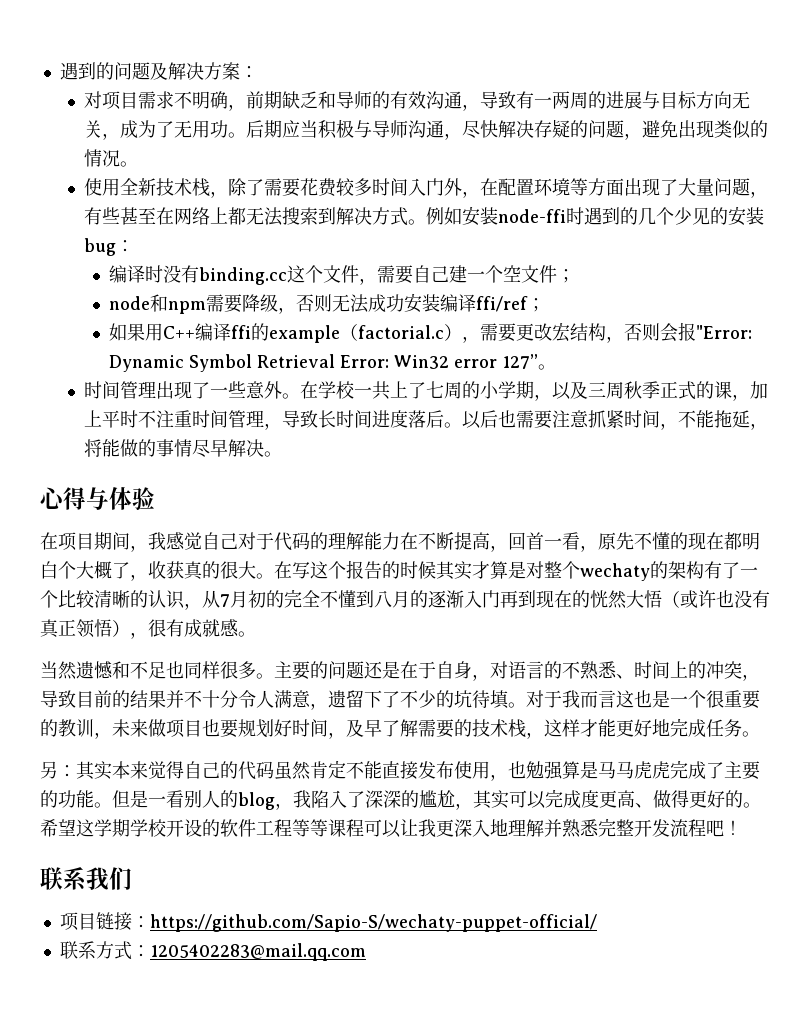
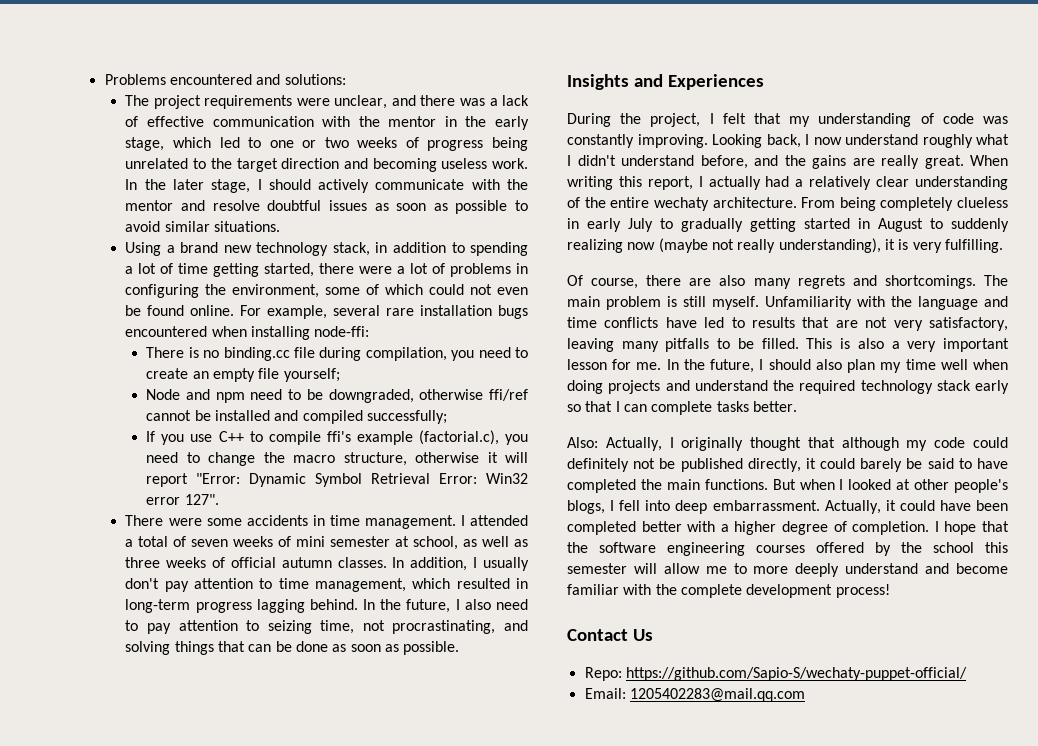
- 遇到的问题及解决方案：
- 对项目需求不明确，前期缺乏和导师的有效沟通，导致有一两周的进展与目标方向无关，成为了无用功。后期应当积极与导师沟通，尽快解决存疑的问题，避免出现类似的情况。
- 使用全新技术栈，除了需要花费较多时间入门外，在配置环境等方面出现了大量问题，有些甚至在网络上都无法搜索到解决方式。例如安装node-ffi时遇到的几个少见的安装bug：
- 编译时没有binding.cc这个文件，需要自己建一个空文件；
- node和npm需要降级，否则无法成功安装编译ffi/ref；
- 如果用C++编译ffi的example（factorial.c），需要更改宏结构，否则会报"Error: Dynamic Symbol Retrieval Error: Win32 error 127”。
- 时间管理出现了一些意外。在学校一共上了七周的小学期，以及三周秋季正式的课，加上平时不注重时间管理，导致长时间进度落后。以后也需要注意抓紧时间，不能拖延，将能做的事情尽早解决。
- 心得与体验
- 在项目期间，我感觉自己对于代码的理解能力在不断提高，回首一看，原先不懂的现在都明白个大概了，收获真的很大。在写这个报告的时候其实才算是对整个wechaty的架构有了一个比较清晰的认识，从7月初的完全不懂到八月的逐渐入门再到现在的恍然大悟（或许也没有真正领悟），很有成就感。
- 当然遗憾和不足也同样很多。主要的问题还是在于自身，对语言的不熟悉、时间上的冲突，导致目前的结果并不十分令人满意，遗留下了不少的坑待填。对于我而言这也是一个很重要的教训，未来做项目也要规划好时间，及早了解需要的技术栈，这样才能更好地完成任务。
- 另：其实本来觉得自己的代码虽然肯定不能直接发布使用，也勉强算是马马虎虎完成了主要的功能。但是一看别人的blog，我陷入了深深的尴尬，其实可以完成度更高、做得更好的。希望这学期学校开设的软件工程等等课程可以让我更深入地理解并熟悉完整开发流程吧！
- 联系我们
- 项目链接：https://github.com/Sapio-S/wechaty-puppet-official/
+ Problems encountered and solutions:
+ The project requirements were unclear, and there was a lack of effective communication with the mentor in the early stage, which led to one or two weeks of progress being unrelated to the target direction and becoming useless work. In the later stage, I should actively communicate with the mentor and resolve doubtful issues as soon as possible to avoid similar situations.
+ Using a brand new technology stack, in addition to spending a lot of time getting started, there were a lot of problems in configuring the environment, some of which could not even be found online. For example, several rare installation bugs encountered when installing node-ffi:
+ There is no binding.cc file during compilation, you need to create an empty file yourself;
+ Node and npm need to be downgraded, otherwise ffi/ref cannot be installed and compiled successfully;
+ If you use C++ to compile ffi's example (factorial.c), you need to change the macro structure, otherwise it will report "Error: Dynamic Symbol Retrieval Error: Win32 error 127".
+ There were some accidents in time management. I attended a total of seven weeks of mini semester at school, as well as three weeks of official autumn classes. In addition, I usually don't pay attention to time management, which resulted in long-term progress lagging behind. In the future, I also need to pay attention to seizing time, not procrastinating, and solving things that can be done as soon as possible.
+ Insights and Experiences
+ During the project, I felt that my understanding of code was constantly improving. Looking back, I now understand roughly what I didn't understand before, and the gains are really great. When writing this report, I actually had a relatively clear understanding of the entire wechaty architecture. From being completely clueless in early July to gradually getting started in August to suddenly realizing now (maybe not really understanding), it is very fulfilling.
+ Of course, there are also many regrets and shortcomings. The main problem is still myself. Unfamiliarity with the language and time conflicts have led to results that are not very satisfactory, leaving many pitfalls to be filled. This is also a very important lesson for me. In the future, I should also plan my time well when doing projects and understand the required technology stack early so that I can complete tasks better.
+ Also: Actually, I originally thought that although my code could definitely not be published directly, it could barely be said to have completed the main functions. But when I looked at other people's blogs, I fell into deep embarrassment. Actually, it could have been completed better with a higher degree of completion. I hope that the software engineering courses offered by the school this semester will allow me to more deeply understand and become familiar with the complete development process!
+ Contact Us
+ Repo: https://github.com/Sapio-S/wechaty-puppet-official/
- 联系方式：1205402283@mail.qq.com
+ Email: 1205402283@mail.qq.com

